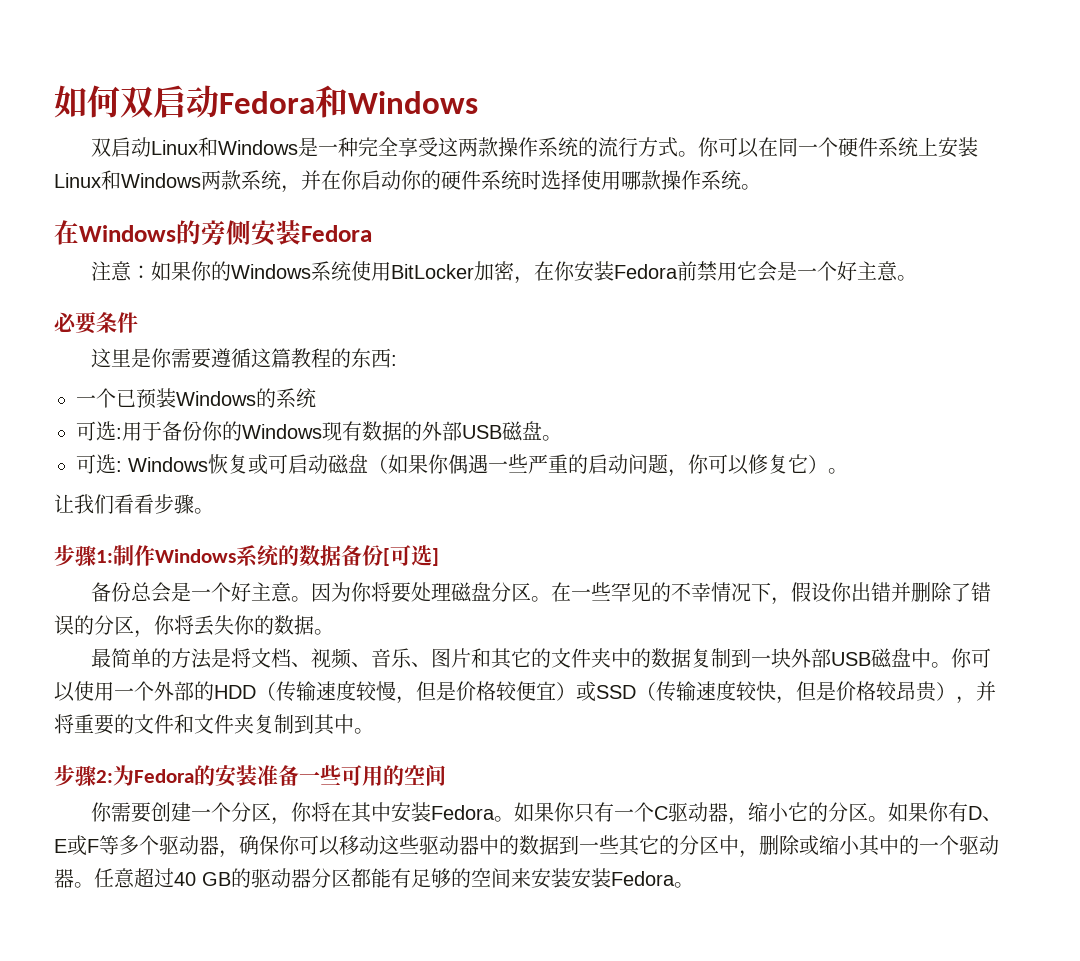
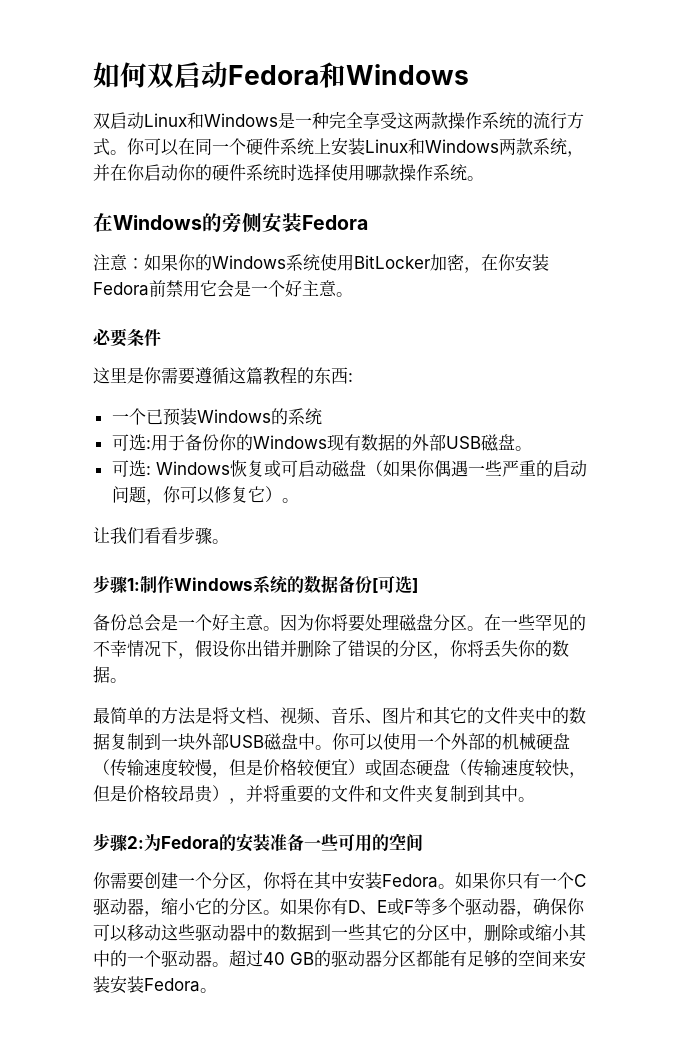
- 你可以使用一个外部的HDD（传输速度较慢，但是价格较便宜）或SSD（传输速度较快，但是价格较昂贵），并将重要的文件和文件夹复制到其中。
+ 你可以使用一个外部的机械硬盘（传输速度较慢，但是价格较便宜）或固态硬盘（传输速度较快，但是价格较昂贵），并将重要的文件和文件夹复制到其中。
- 任意超过40 GB的驱动器分区都能有足够的空间来安装安装Fedora。
+ 超过40 GB的驱动器分区都能有足够的空间来安装安装Fedora。

